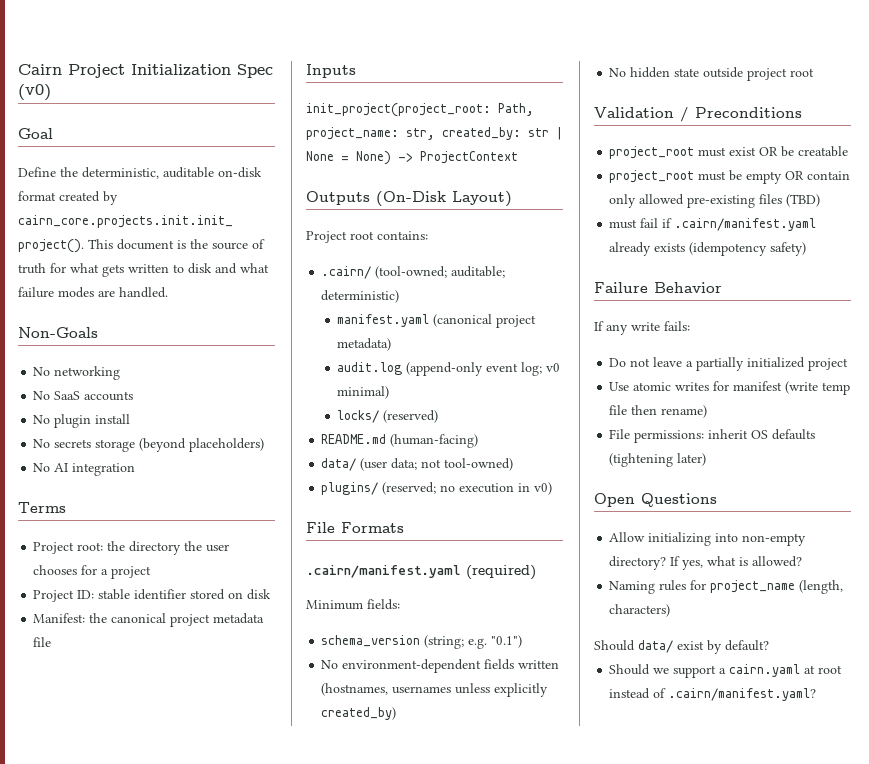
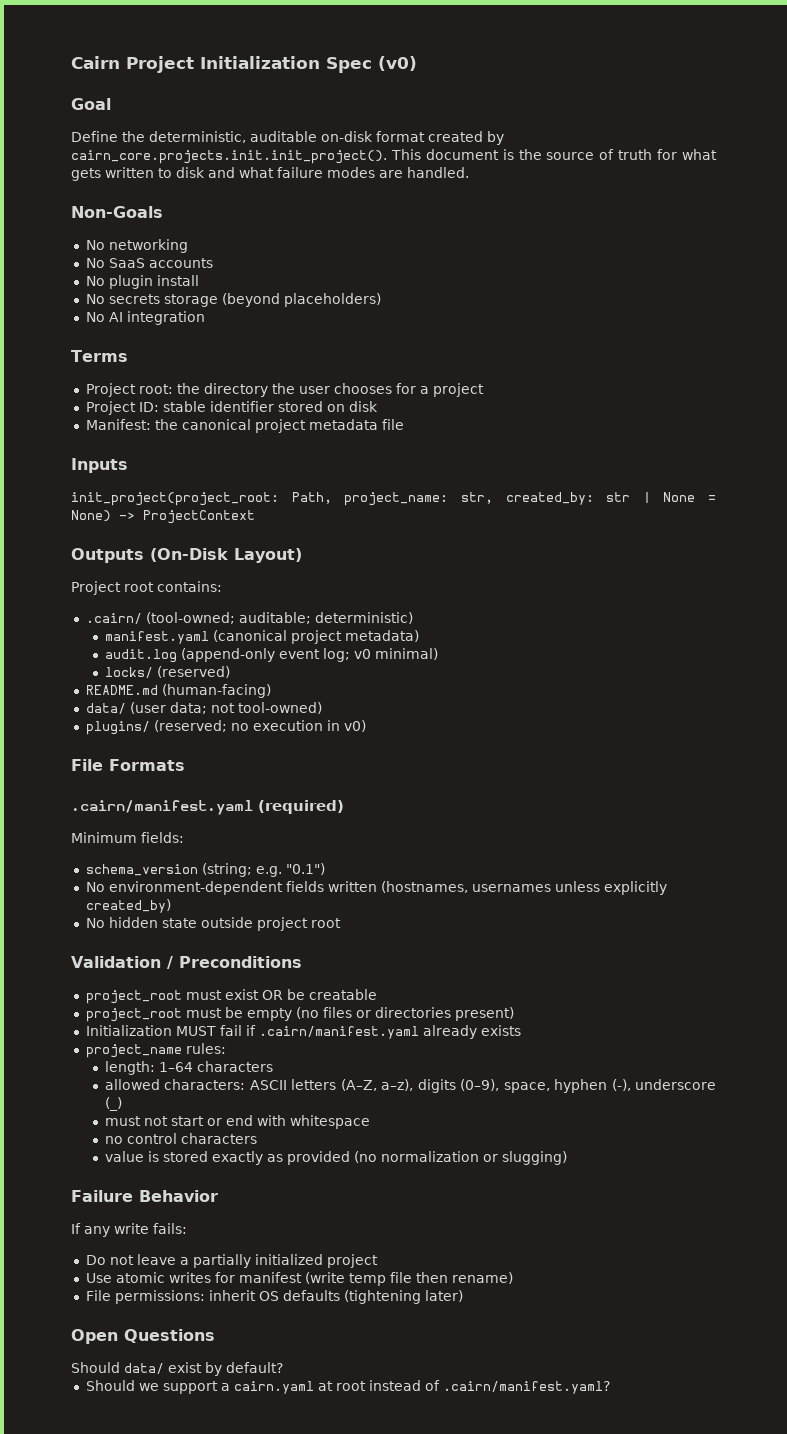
- project_root must be empty OR contain only allowed pre-existing files (TBD)
- must fail if .cairn/manifest.yaml already exists (idempotency safety)
+ project_root must be empty (no files or directories present)
+ Initialization MUST fail if .cairn/manifest.yaml already exists
+ project_name rules:
+ length: 1–64 characters
+ allowed characters: ASCII letters (A–Z, a–z), digits (0–9), space, hyphen (-), underscore (_)
+ must not start or end with whitespace
+ no control characters
+ value is stored exactly as provided (no normalization or slugging)
- Allow initializing into non-empty directory? If yes, what is allowed?
- Naming rules for project_name (length, characters)

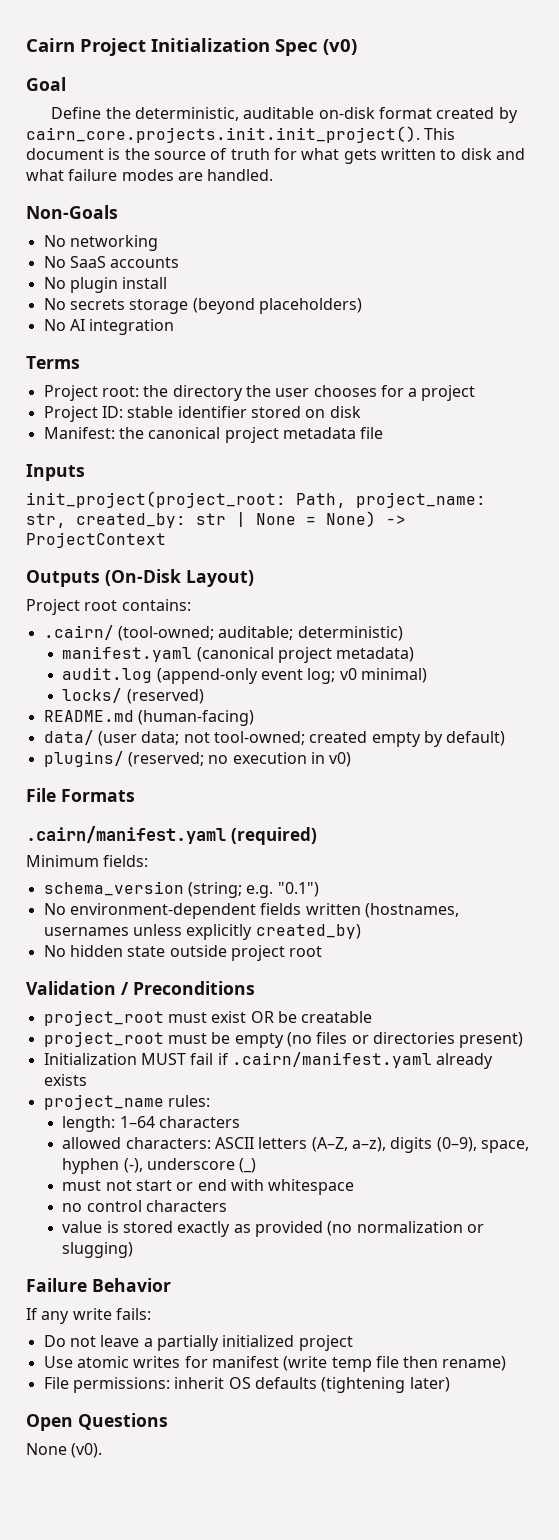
- data/ (user data; not tool-owned)
+ data/ (user data; not tool-owned; created empty by default)
- Should data/ exist by default?
- Should we support a cairn.yaml at root instead of .cairn/manifest.yaml?
+ None (v0).

